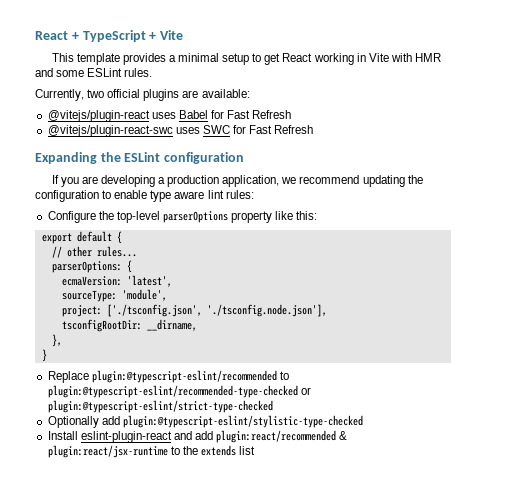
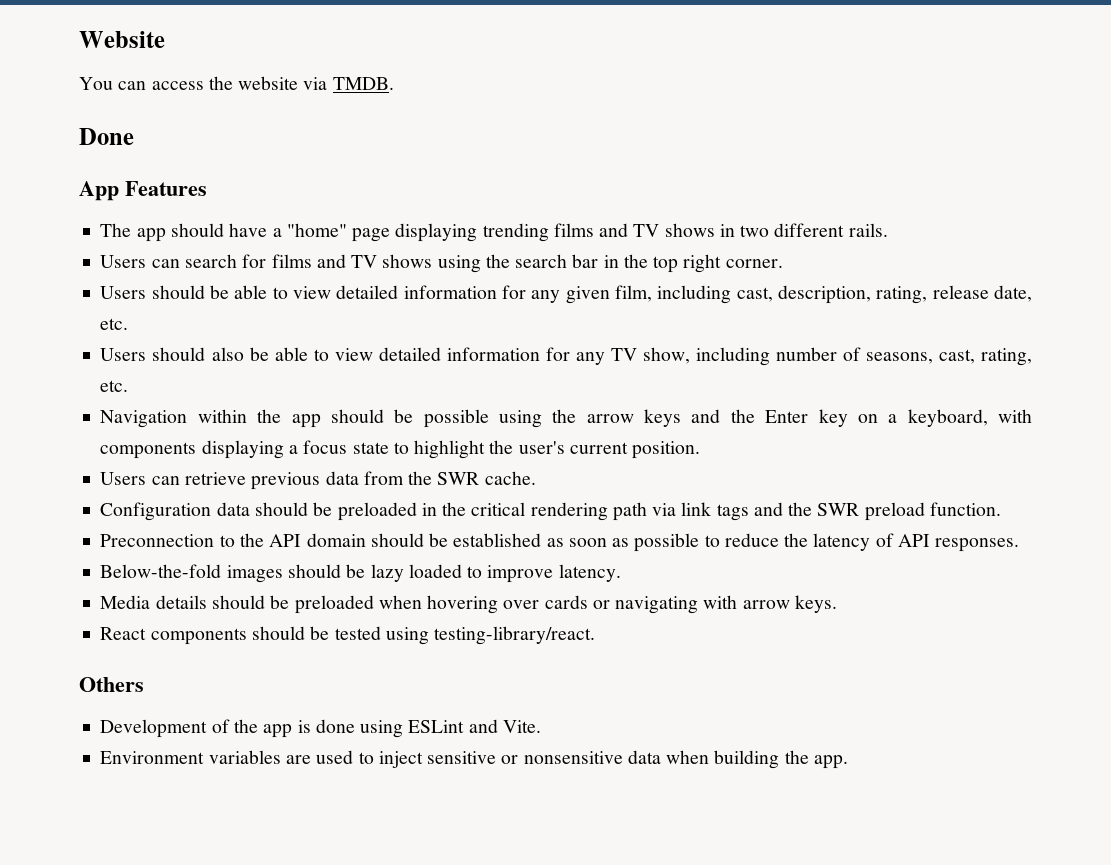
- React + TypeScript + Vite
- This template provides a minimal setup to get React working in Vite with HMR and some ESLint rules.
- Currently, two official plugins are available:
- @vitejs/plugin-react uses Babel for Fast Refresh
- @vitejs/plugin-react-swc uses SWC for Fast Refresh
- Expanding the ESLint configuration
- If you are developing a production application, we recommend updating the configuration to enable type aware lint rules:
- Configure the top-level parserOptions property like this:
- export default {
- // other rules...
- parserOptions: {
- ecmaVersion: 'latest',
- sourceType: 'module',
- project: ['./tsconfig.json', './tsconfig.node.json'],
- tsconfigRootDir: __dirname,
- },
- }
- Replace plugin:@typescript-eslint/recommended to plugin:@typescript-eslint/recommended-type-checked or plugin:@typescript-eslint/strict-type-checked
- Optionally add plugin:@typescript-eslint/stylistic-type-checked
- Install eslint-plugin-react and add plugin:react/recommended & plugin:react/jsx-runtime to the extends list
+ Website
+ You can access the website via TMDB.
+ Done
+ App Features
+ The app should have a "home" page displaying trending films and TV shows in two different rails.
+ Users can search for films and TV shows using the search bar in the top right corner.
+ Users should be able to view detailed information for any given film, including cast, description, rating, release date, etc.
+ Users should also be able to view detailed information for any TV show, including number of seasons, cast, rating, etc.
+ Navigation within the app should be possible using the arrow keys and the Enter key on a keyboard, with components displaying a focus state to highlight the user's current position.
+ Users can retrieve previous data from the SWR cache.
+ Configuration data should be preloaded in the critical rendering path via link tags and the SWR preload function.
+ Preconnection to the API domain should be established as soon as possible to reduce the latency of API responses.
+ Below-the-fold images should be lazy loaded to improve latency.
+ Media details should be preloaded when hovering over cards or navigating with arrow keys.
+ React components should be tested using testing-library/react.
+ Others
+ Development of the app is done using ESLint and Vite.
+ Environment variables are used to inject sensitive or nonsensitive data when building the app.

